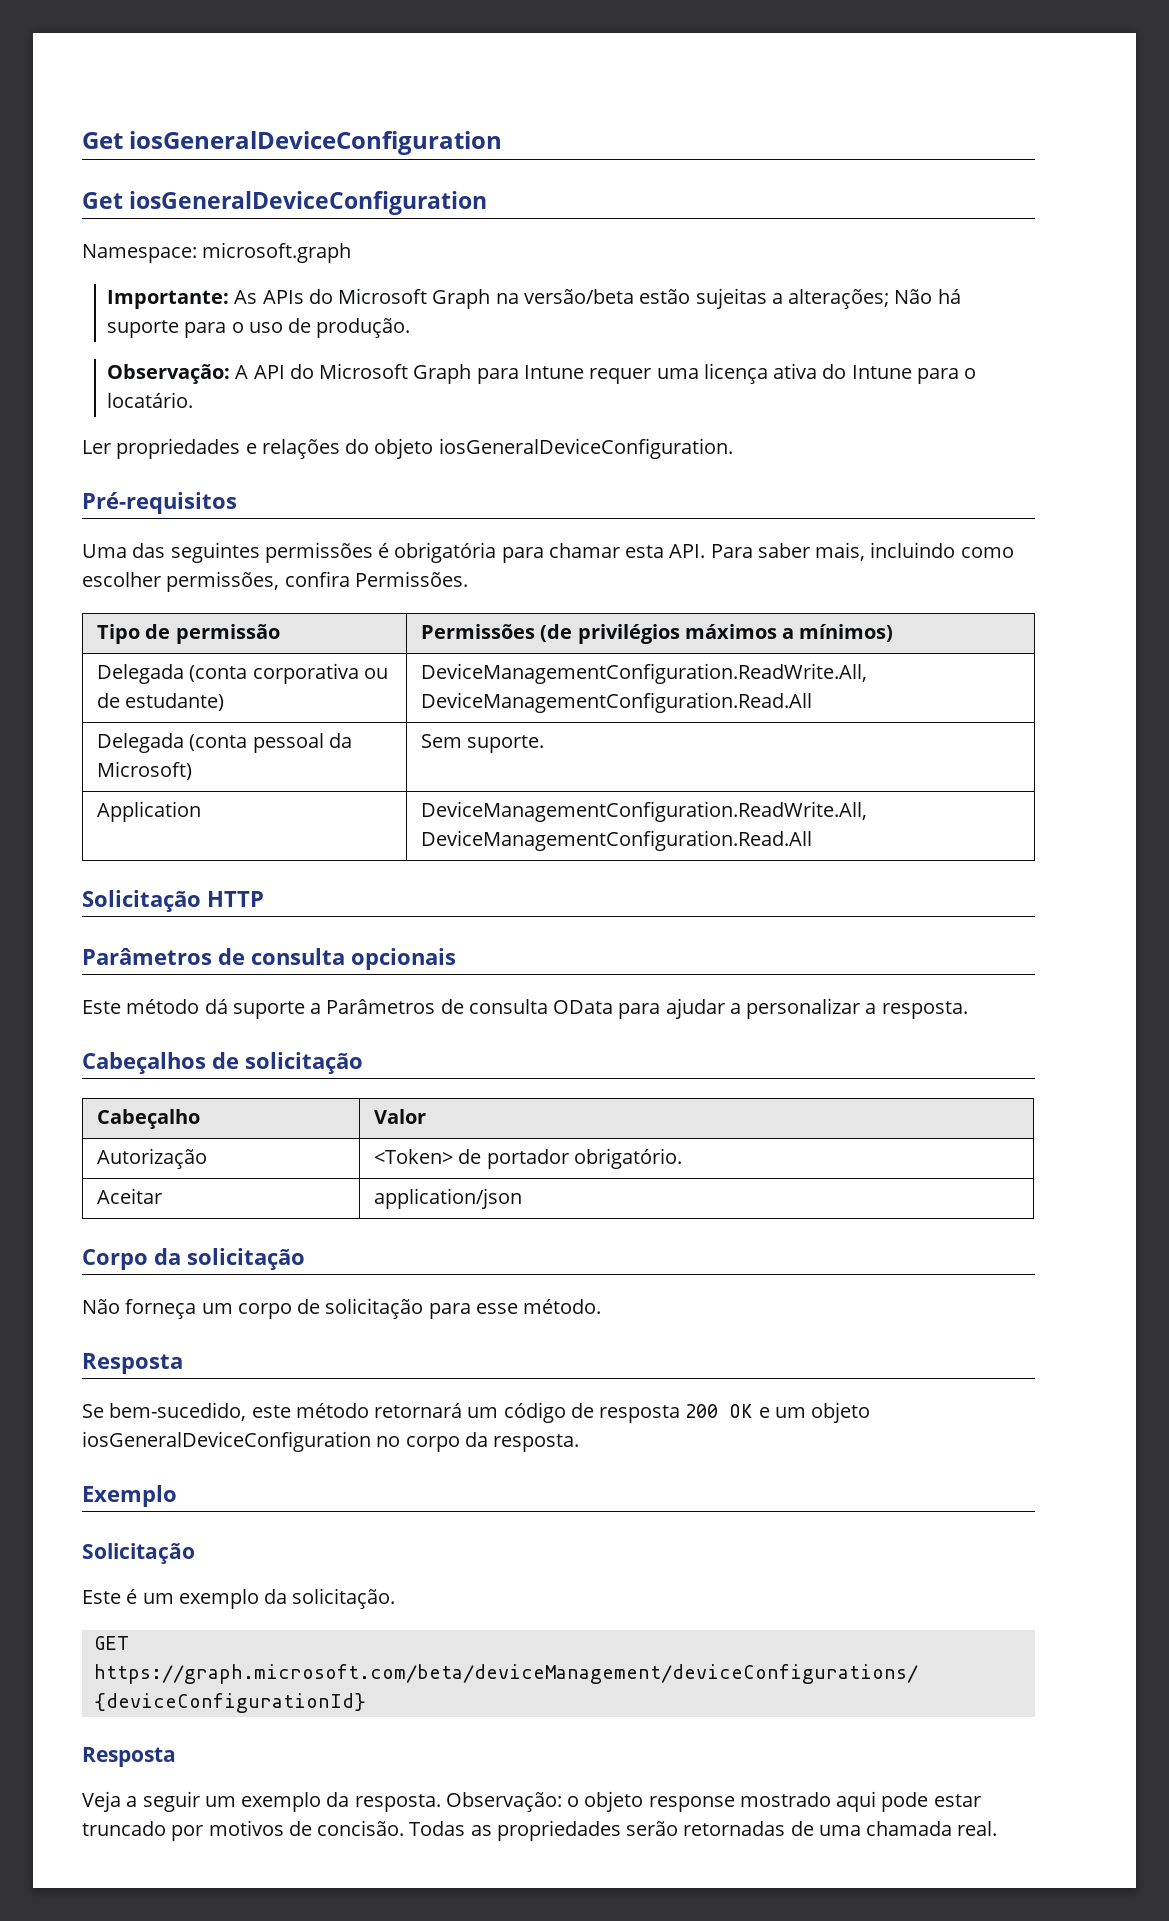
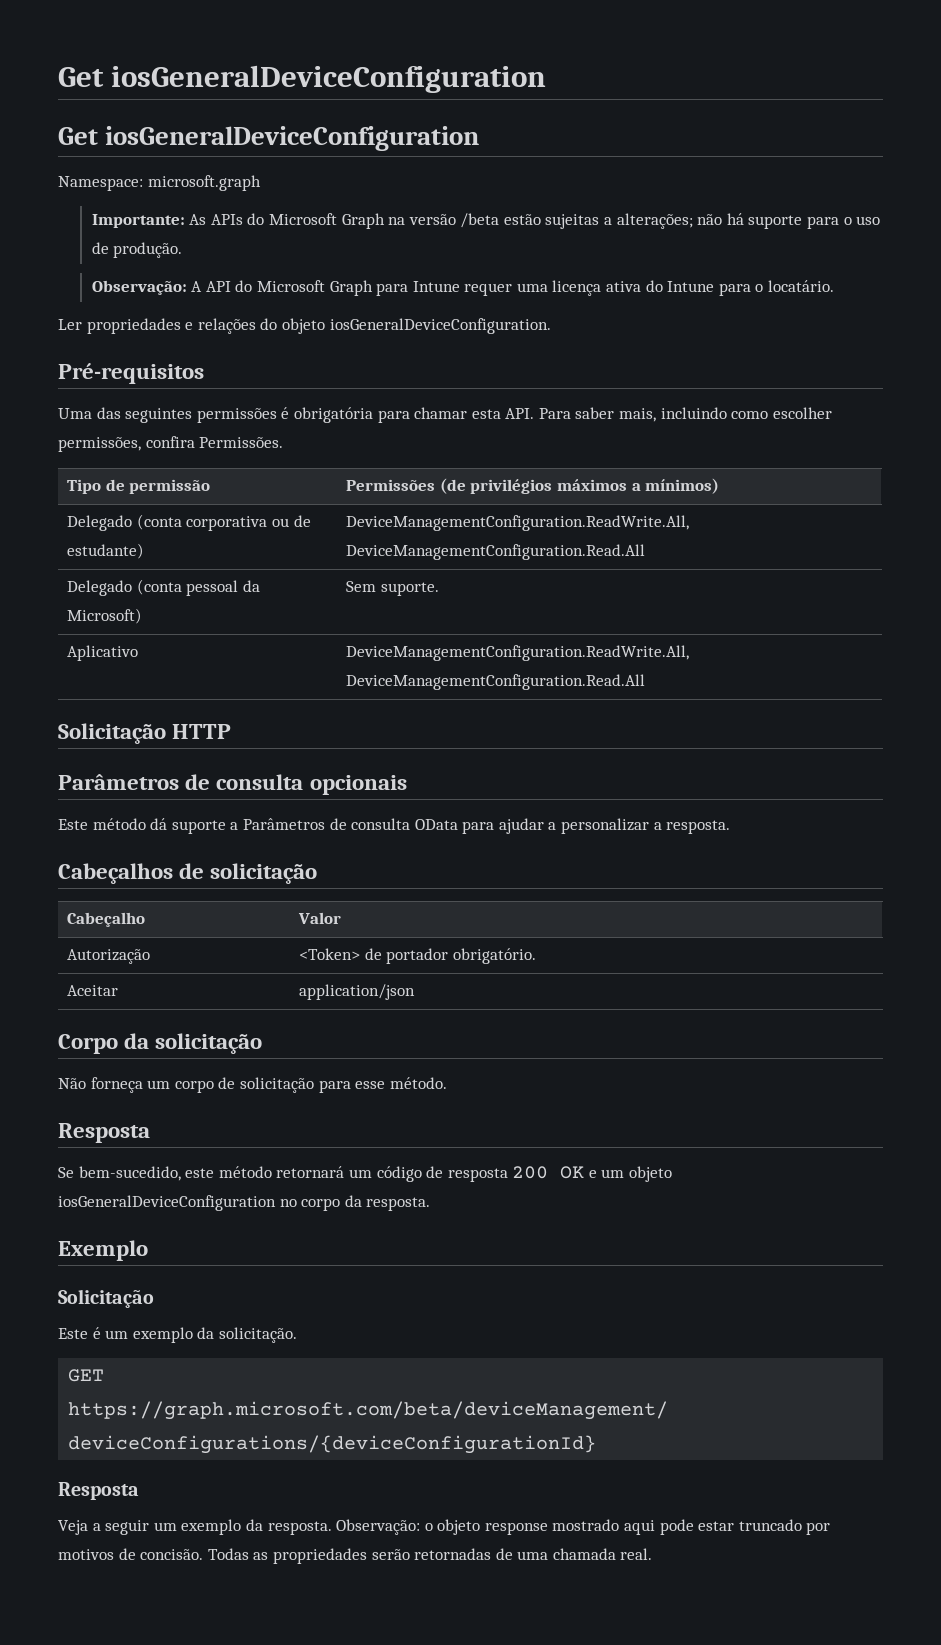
- Importante: As APIs do Microsoft Graph na versão/beta estão sujeitas a alterações; Não há suporte para o uso de produção.
+ Importante: As APIs do Microsoft Graph na versão /beta estão sujeitas a alterações; não há suporte para o uso de produção.
- Delegada (conta corporativa ou de estudante) | DeviceManagementConfiguration.ReadWrite.All, DeviceManagementConfiguration.Read.All
+ Delegado (conta corporativa ou de estudante) | DeviceManagementConfiguration.ReadWrite.All, DeviceManagementConfiguration.Read.All
- Delegada (conta pessoal da Microsoft) | Sem suporte.
+ Delegado (conta pessoal da Microsoft) | Sem suporte.
- Application | DeviceManagementConfiguration.ReadWrite.All, DeviceManagementConfiguration.Read.All
+ Aplicativo | DeviceManagementConfiguration.ReadWrite.All, DeviceManagementConfiguration.Read.All

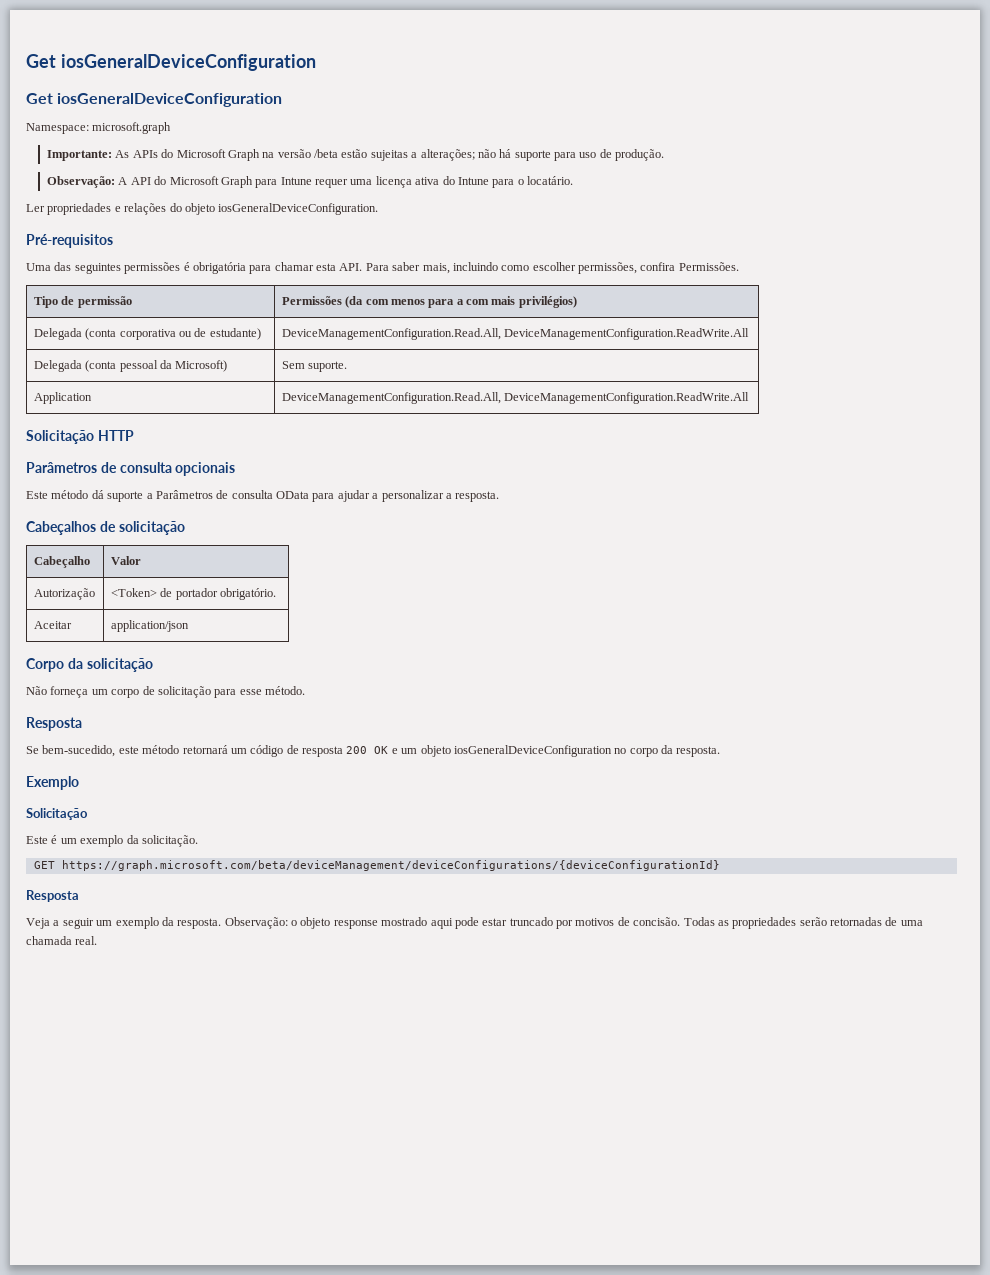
- Importante: As APIs do Microsoft Graph na versão /beta estão sujeitas a alterações; não há suporte para o uso de produção.
+ Importante: As APIs do Microsoft Graph na versão /beta estão sujeitas a alterações; não há suporte para uso de produção.
- Tipo de permissão | Permissões (de privilégios máximos a mínimos)
- Delegado (conta corporativa ou de estudante) | DeviceManagementConfiguration.ReadWrite.All, DeviceManagementConfiguration.Read.All
- Delegado (conta pessoal da Microsoft) | Sem suporte.
+ Tipo de permissão | Permissões (da com menos para a com mais privilégios)
+ Delegada (conta corporativa ou de estudante) | DeviceManagementConfiguration.Read.All, DeviceManagementConfiguration.ReadWrite.All
+ Delegada (conta pessoal da Microsoft) | Sem suporte.
- Aplicativo | DeviceManagementConfiguration.ReadWrite.All, DeviceManagementConfiguration.Read.All
+ Application | DeviceManagementConfiguration.Read.All, DeviceManagementConfiguration.ReadWrite.All

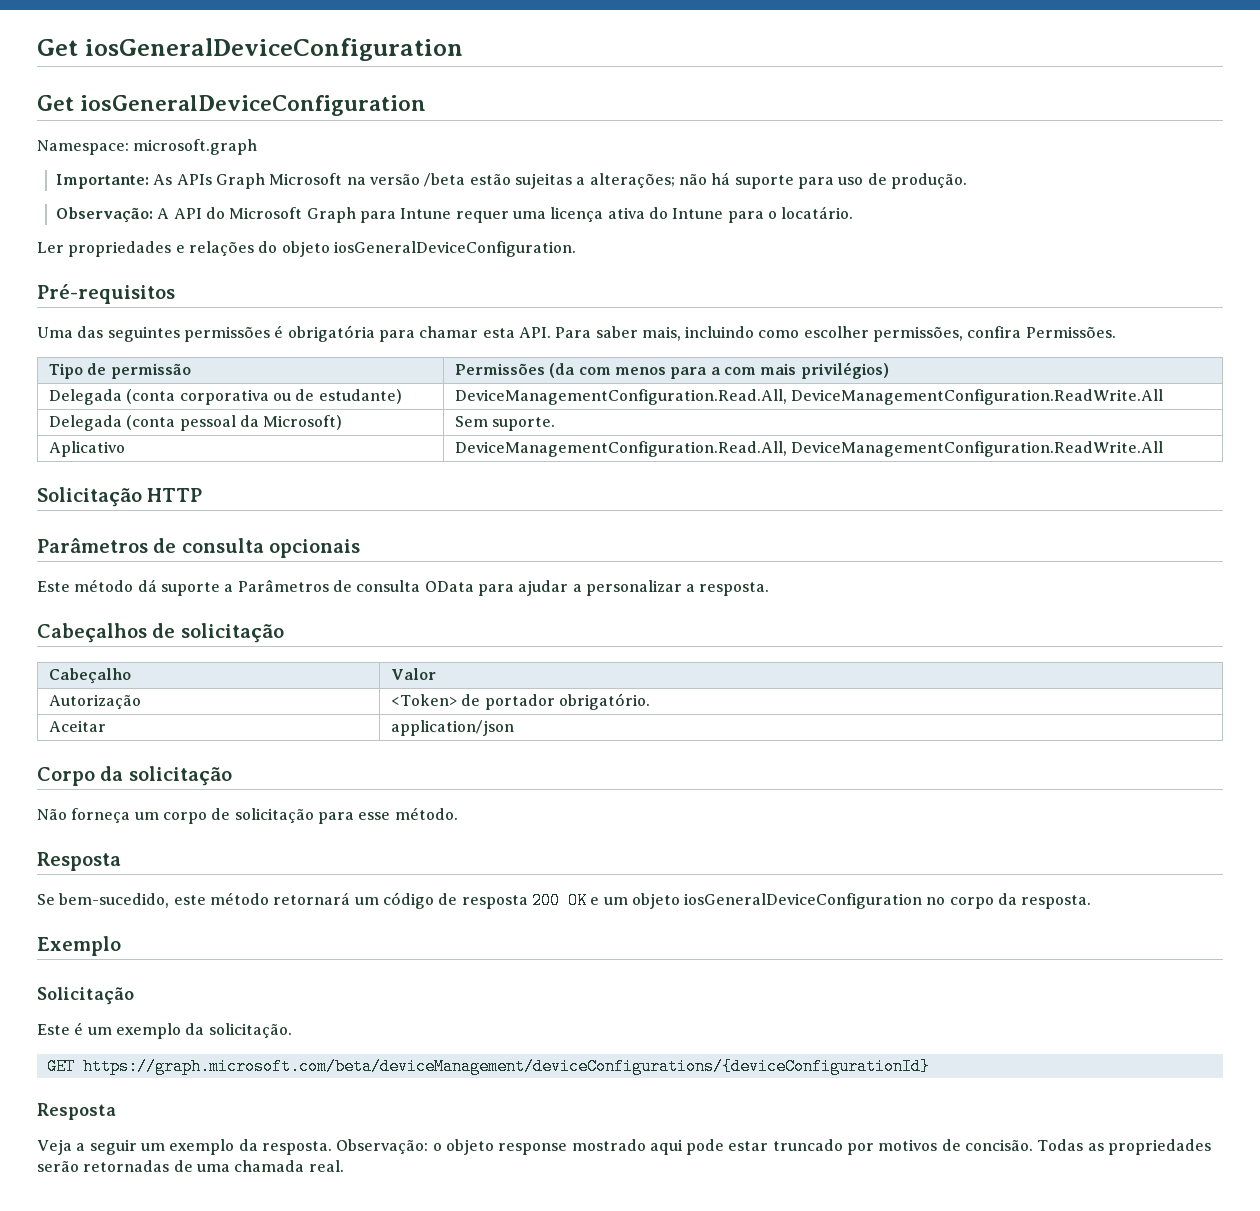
- Importante: As APIs do Microsoft Graph na versão /beta estão sujeitas a alterações; não há suporte para uso de produção.
+ Importante: As APIs Graph Microsoft na versão /beta estão sujeitas a alterações; não há suporte para uso de produção.
- Application | DeviceManagementConfiguration.Read.All, DeviceManagementConfiguration.ReadWrite.All
+ Aplicativo | DeviceManagementConfiguration.Read.All, DeviceManagementConfiguration.ReadWrite.All

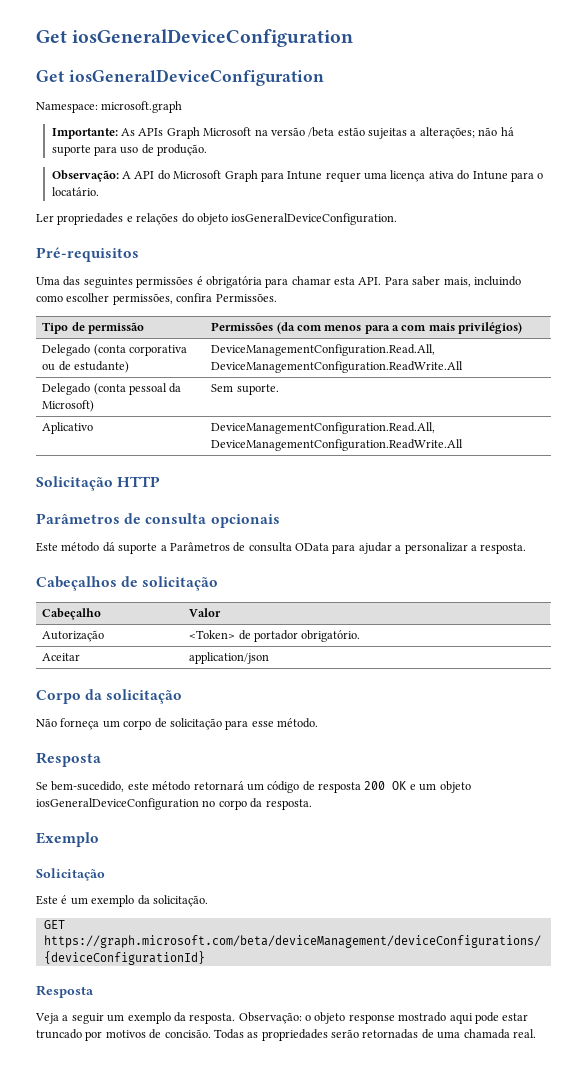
- Delegada (conta corporativa ou de estudante) | DeviceManagementConfiguration.Read.All, DeviceManagementConfiguration.ReadWrite.All
+ Delegado (conta corporativa ou de estudante) | DeviceManagementConfiguration.Read.All, DeviceManagementConfiguration.ReadWrite.All
- Delegada (conta pessoal da Microsoft) | Sem suporte.
+ Delegado (conta pessoal da Microsoft) | Sem suporte.

